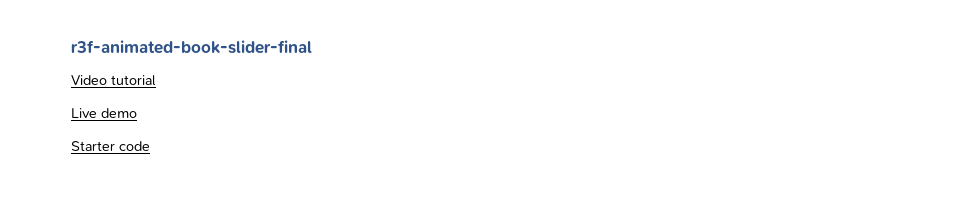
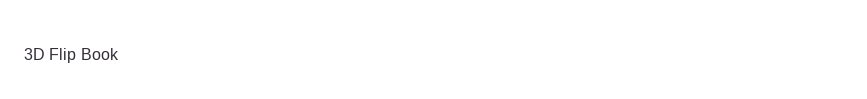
- r3f-animated-book-slider-final
- Video tutorial
- Live demo
- Starter code
+ 3D Flip Book

